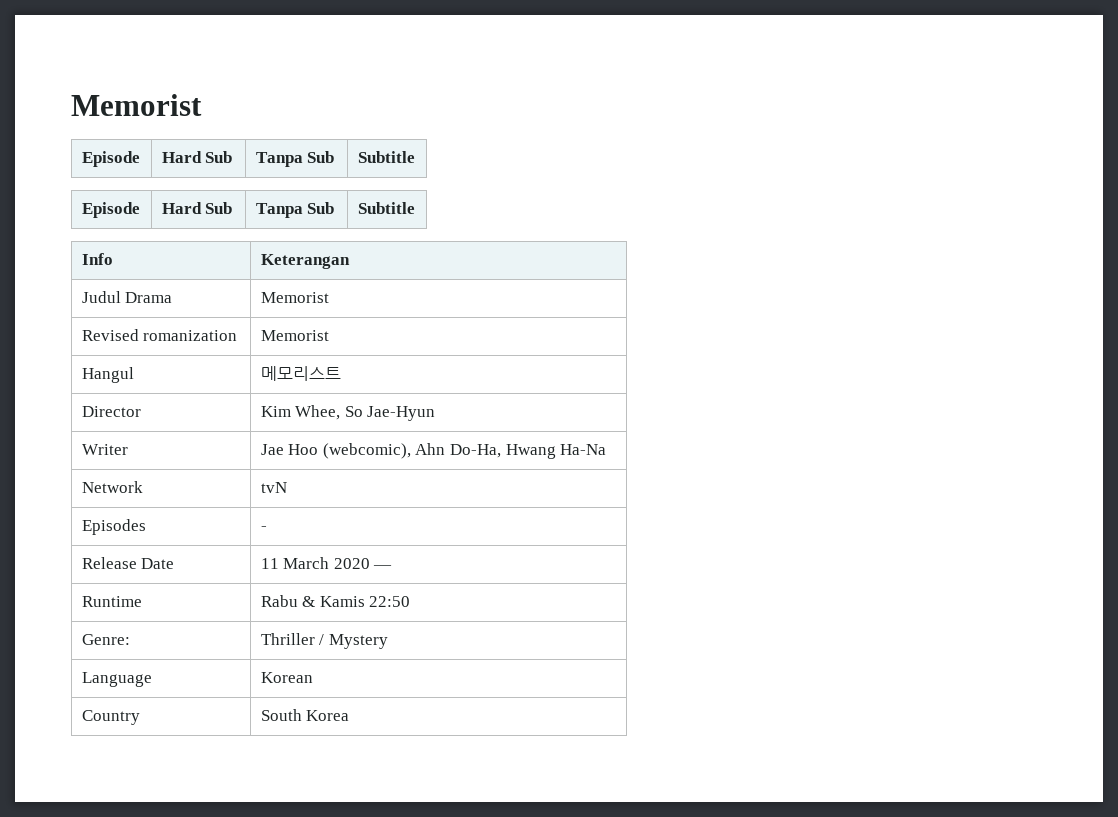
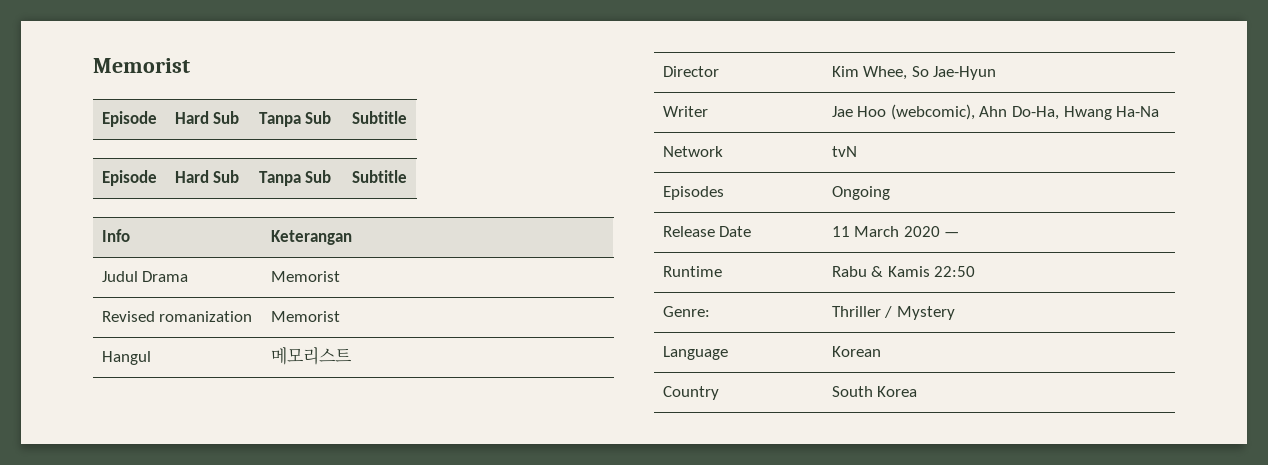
- Episodes | -
+ Episodes | Ongoing

